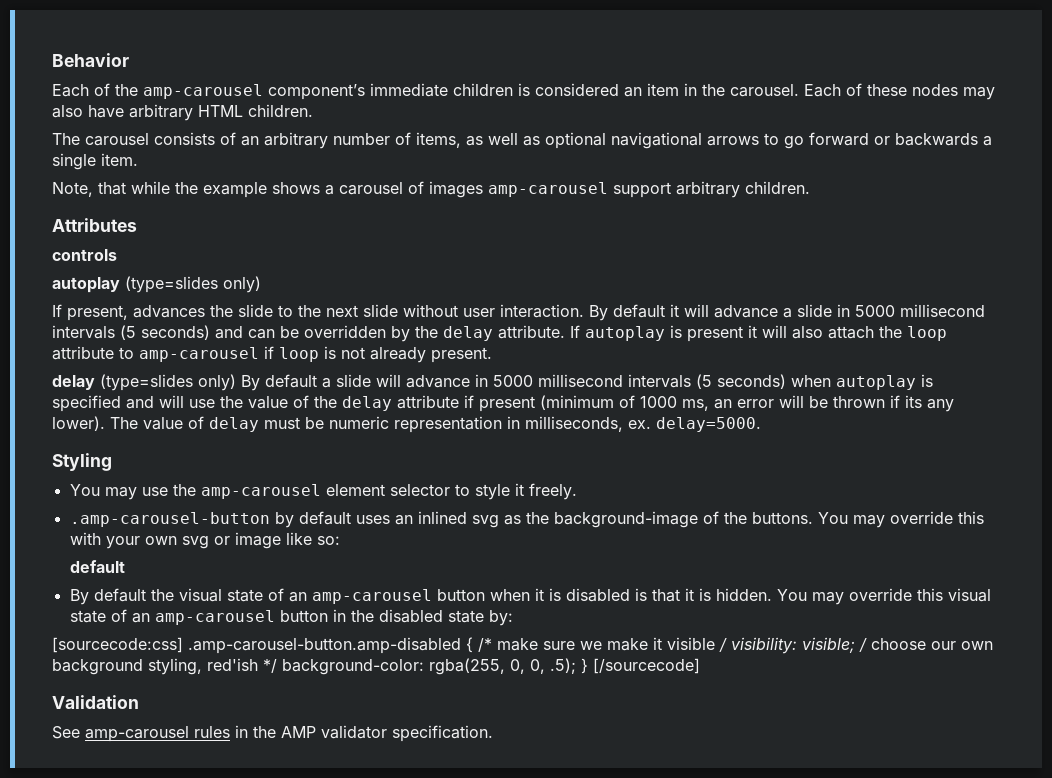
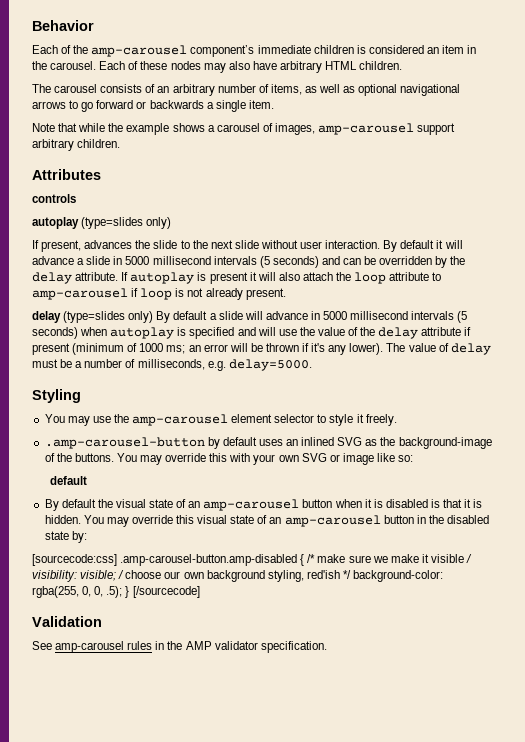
- Note, that while the example shows a carousel of images amp-carousel support arbitrary children.
+ Note that while the example shows a carousel of images, amp-carousel support arbitrary children.
- delay (type=slides only) By default a slide will advance in 5000 millisecond intervals (5 seconds) when autoplay is specified and will use the value of the delay attribute if present (minimum of 1000 ms, an error will be thrown if its any lower).
+ delay (type=slides only) By default a slide will advance in 5000 millisecond intervals (5 seconds) when autoplay is specified and will use the value of the delay attribute if present (minimum of 1000 ms; an error will be thrown if it's any lower).
- The value of delay must be numeric representation in milliseconds, ex. delay=5000.
+ The value of delay must be a number of milliseconds, e.g. delay=5000.
- .amp-carousel-button by default uses an inlined svg as the background-image of the buttons.
+ .amp-carousel-button by default uses an inlined SVG as the background-image of the buttons.
- You may override this with your own svg or image like so:
+ You may override this with your own SVG or image like so:

